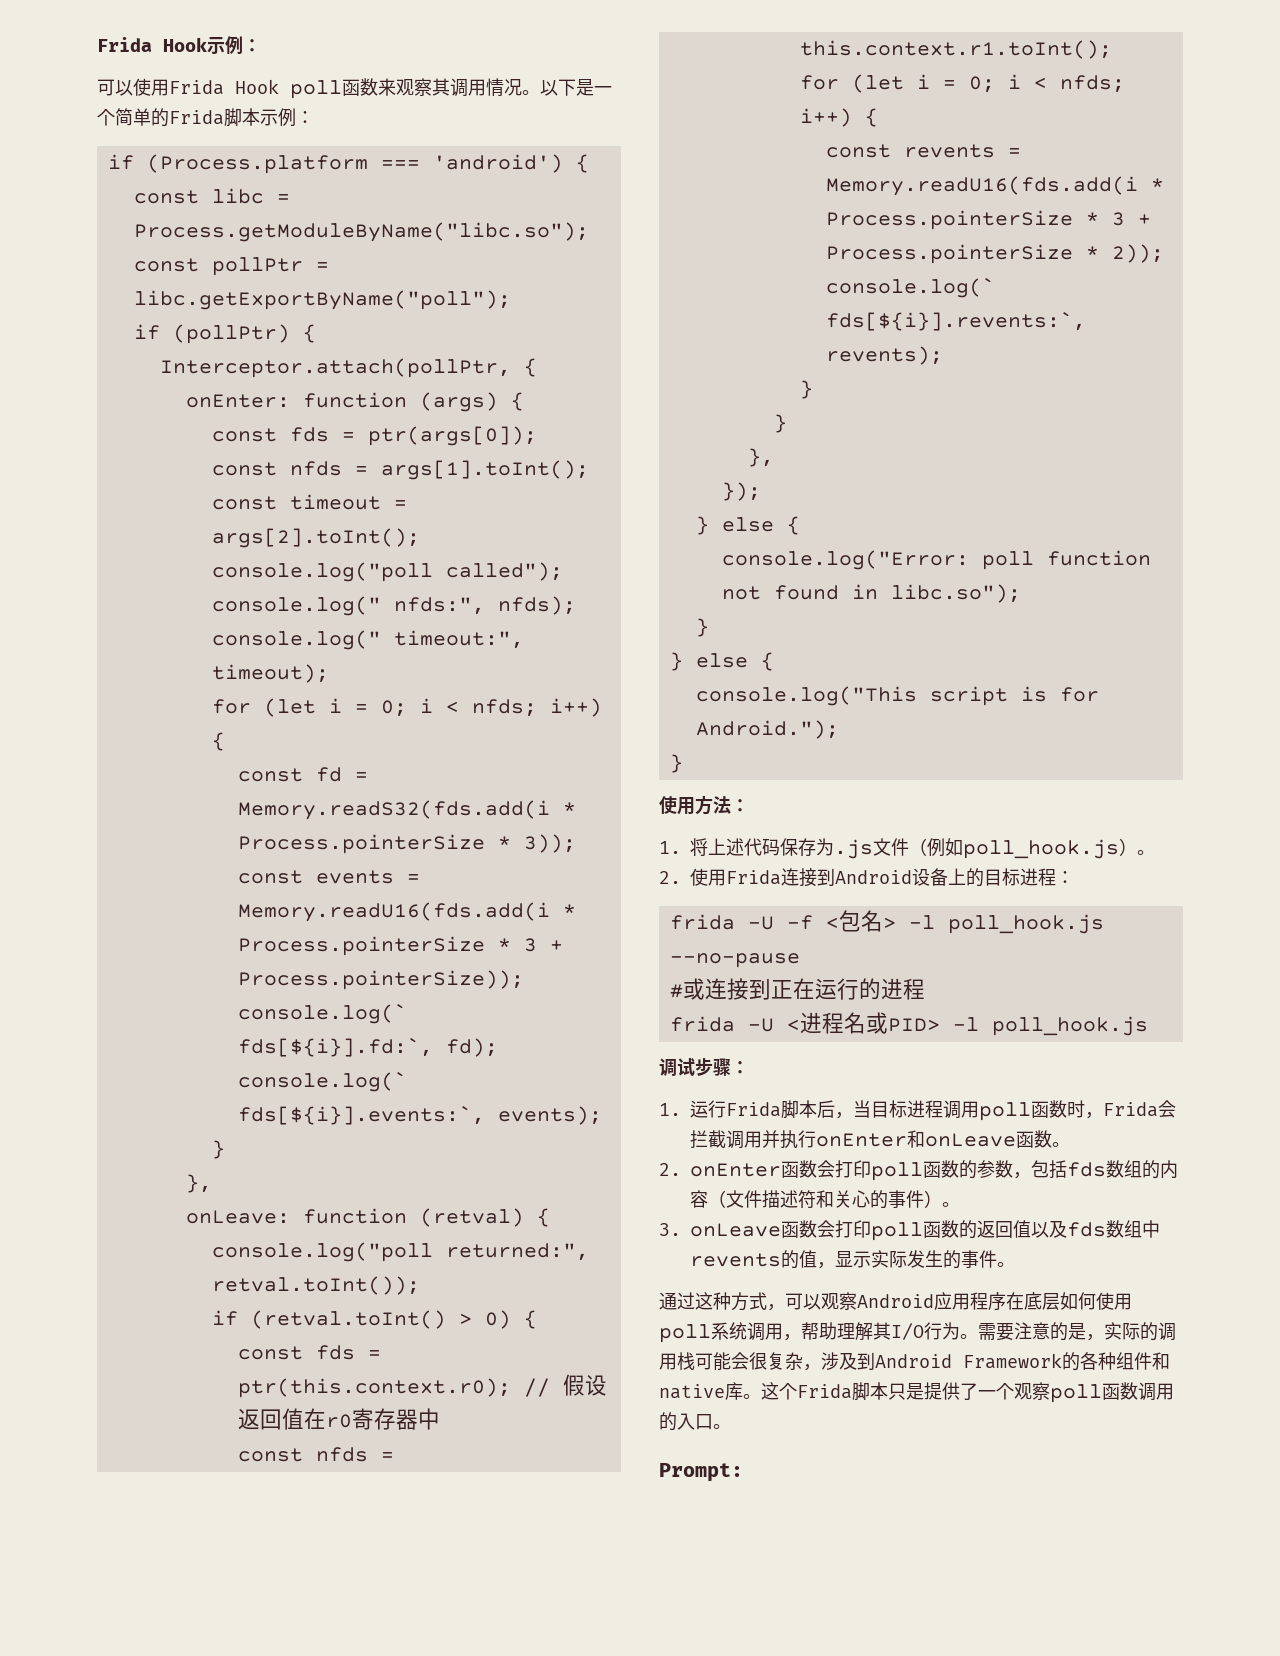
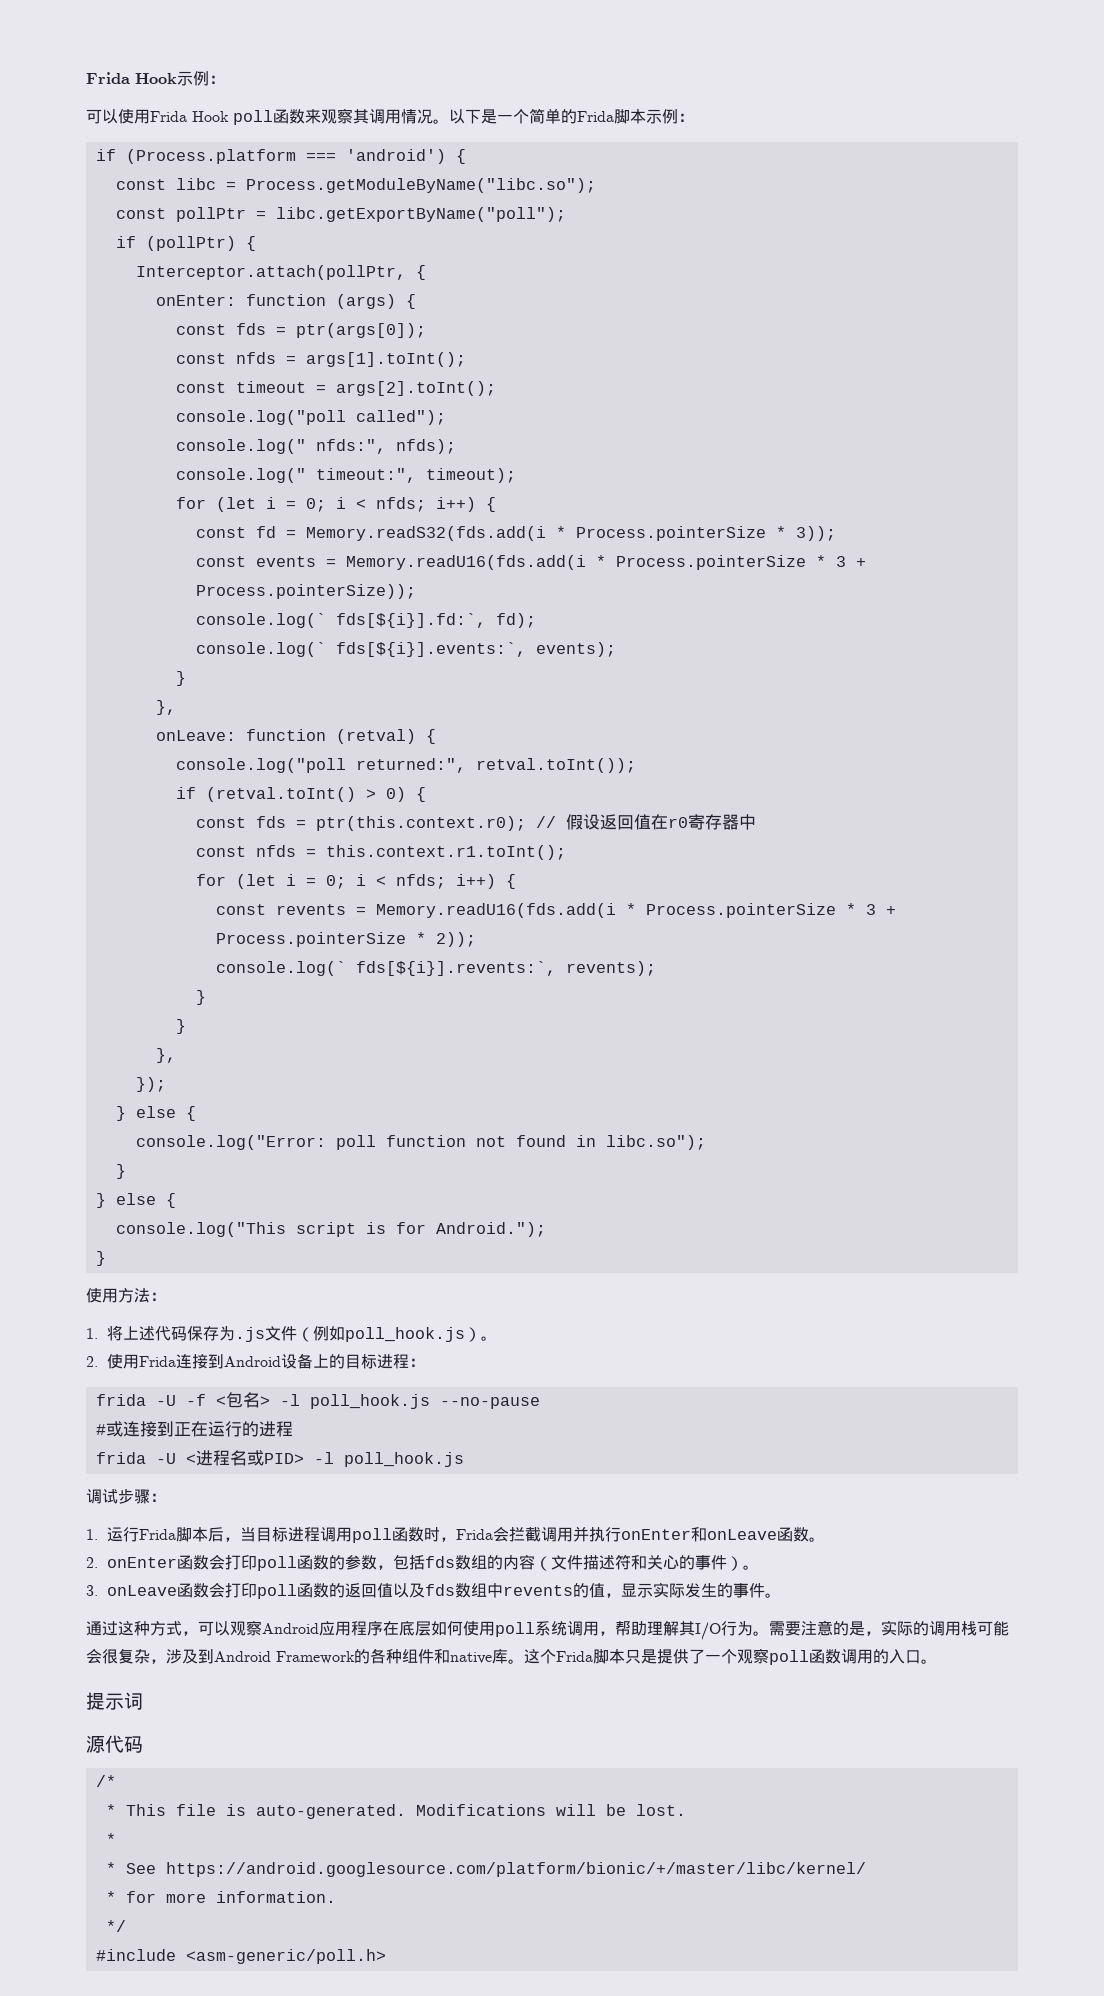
- Prompt:
+ 提示词
+ 源代码
+ /*
+ * This file is auto-generated. Modifications will be lost.
+ *
+ * See https://android.googlesource.com/platform/bionic/+/master/libc/kernel/
+ * for more information.
+ */
+ #include <asm-generic/poll.h>

